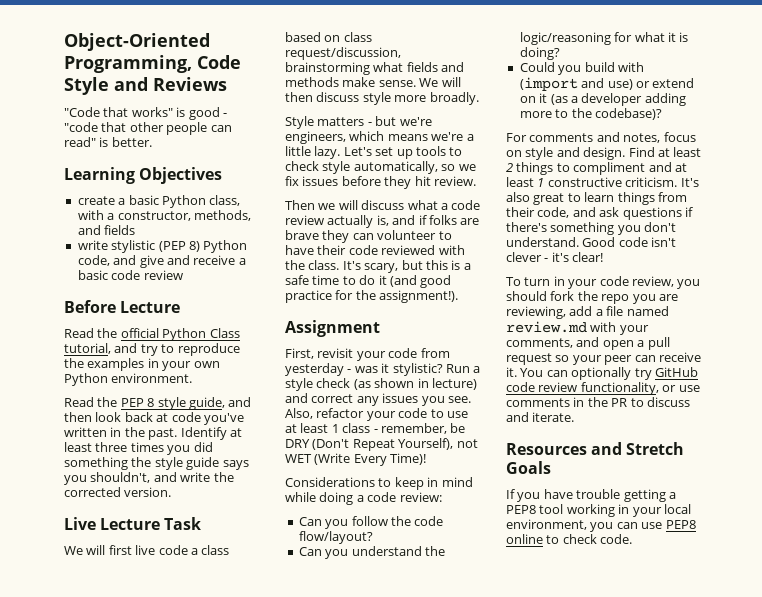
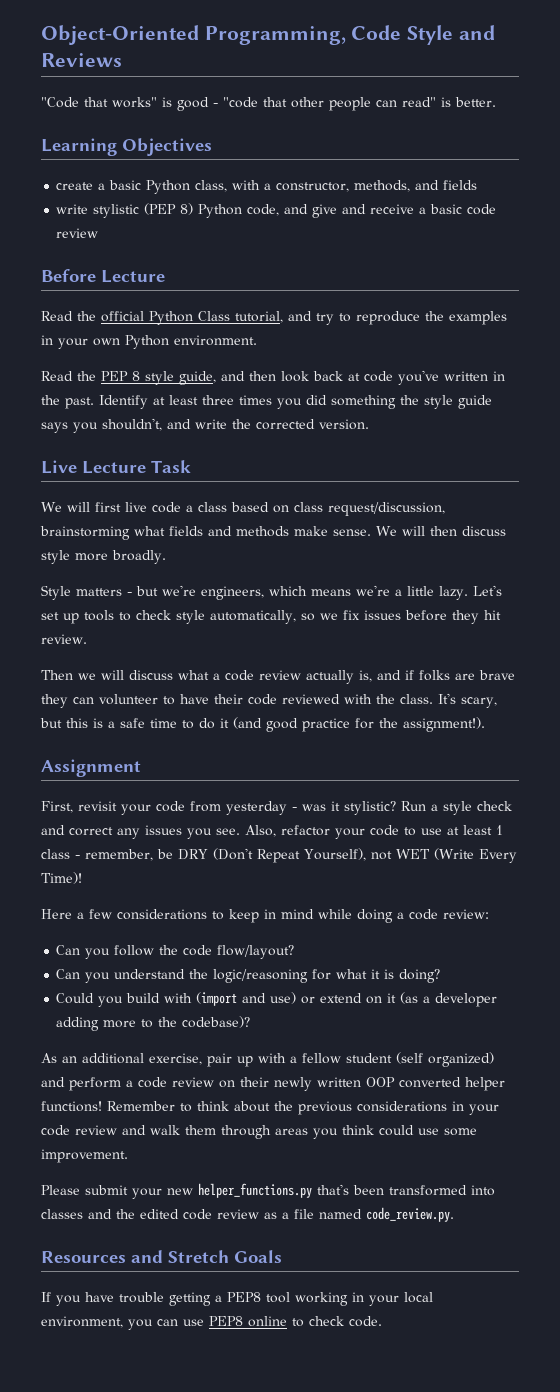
- Run a style check (as shown in lecture) and correct any issues you see.
+ Run a style check and correct any issues you see.
- Considerations to keep in mind while doing a code review:
+ Here a few considerations to keep in mind while doing a code review:
- For comments and notes, focus on style and design. Find at least 2 things to compliment and at least 1 constructive criticism. It's also great to learn things from their code, and ask questions if there's something you don't understand. Good code isn't clever - it's clear!
- To turn in your code review, you should fork the repo you are reviewing, add a file named review.md with your comments, and open a pull request so your peer can receive it. You can optionally try GitHub code review functionality, or use comments in the PR to discuss and iterate.
+ As an additional exercise, pair up with a fellow student (self organized) and perform a code review on their newly written OOP converted helper functions! Remember to think about the previous considerations in your code review and walk them through areas you think could use some improvement.
+ Please submit your new helper_functions.py that's been transformed into classes and the edited code review as a file named code_review.py.

